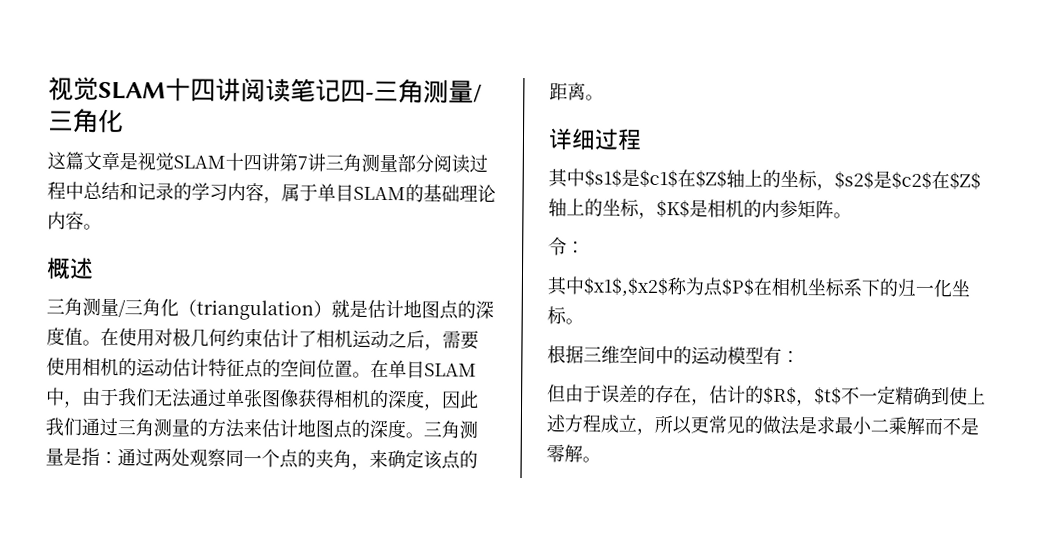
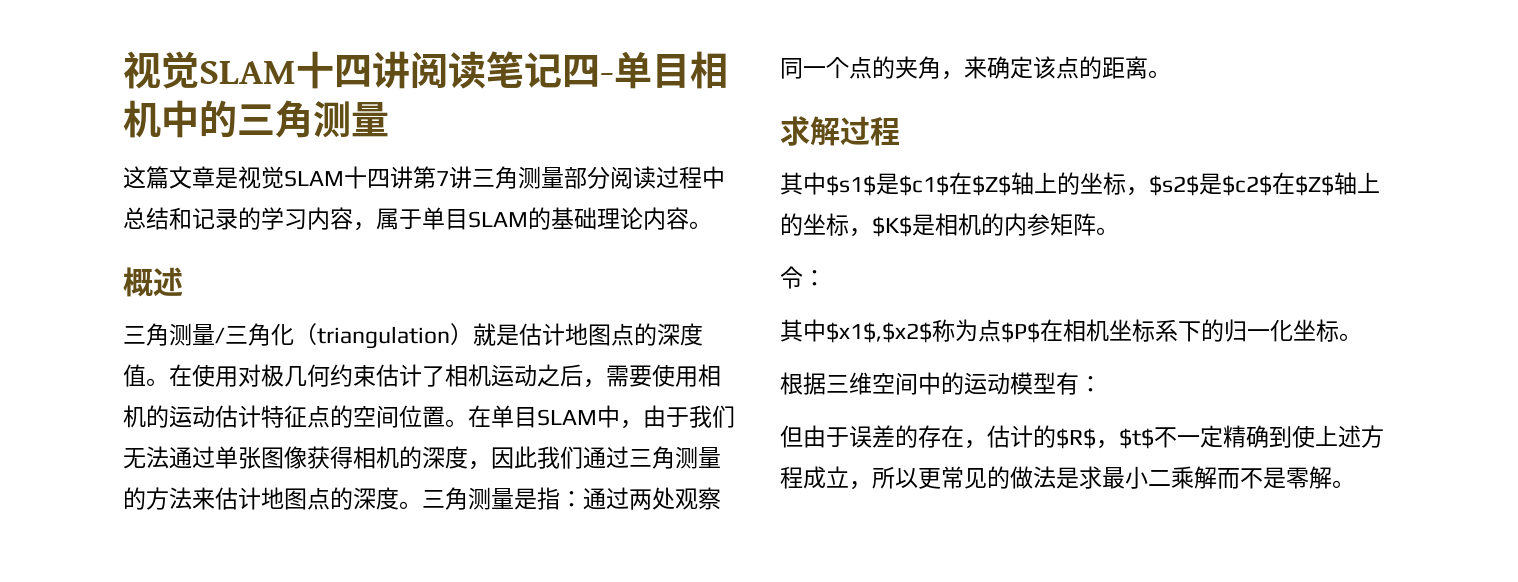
- 视觉SLAM十四讲阅读笔记四-三角测量/三角化
+ 视觉SLAM十四讲阅读笔记四-单目相机中的三角测量
- 详细过程
+ 求解过程

